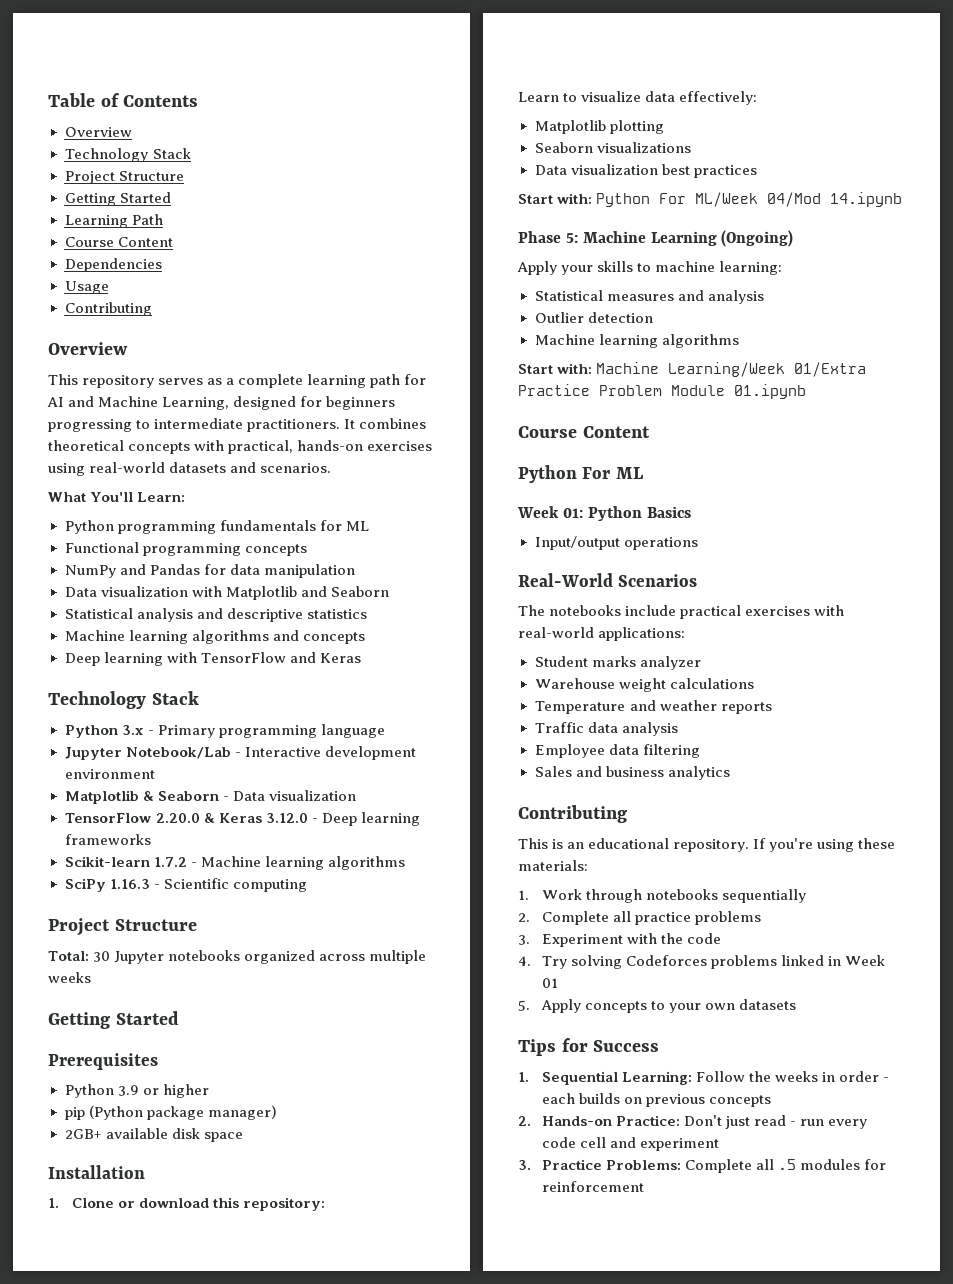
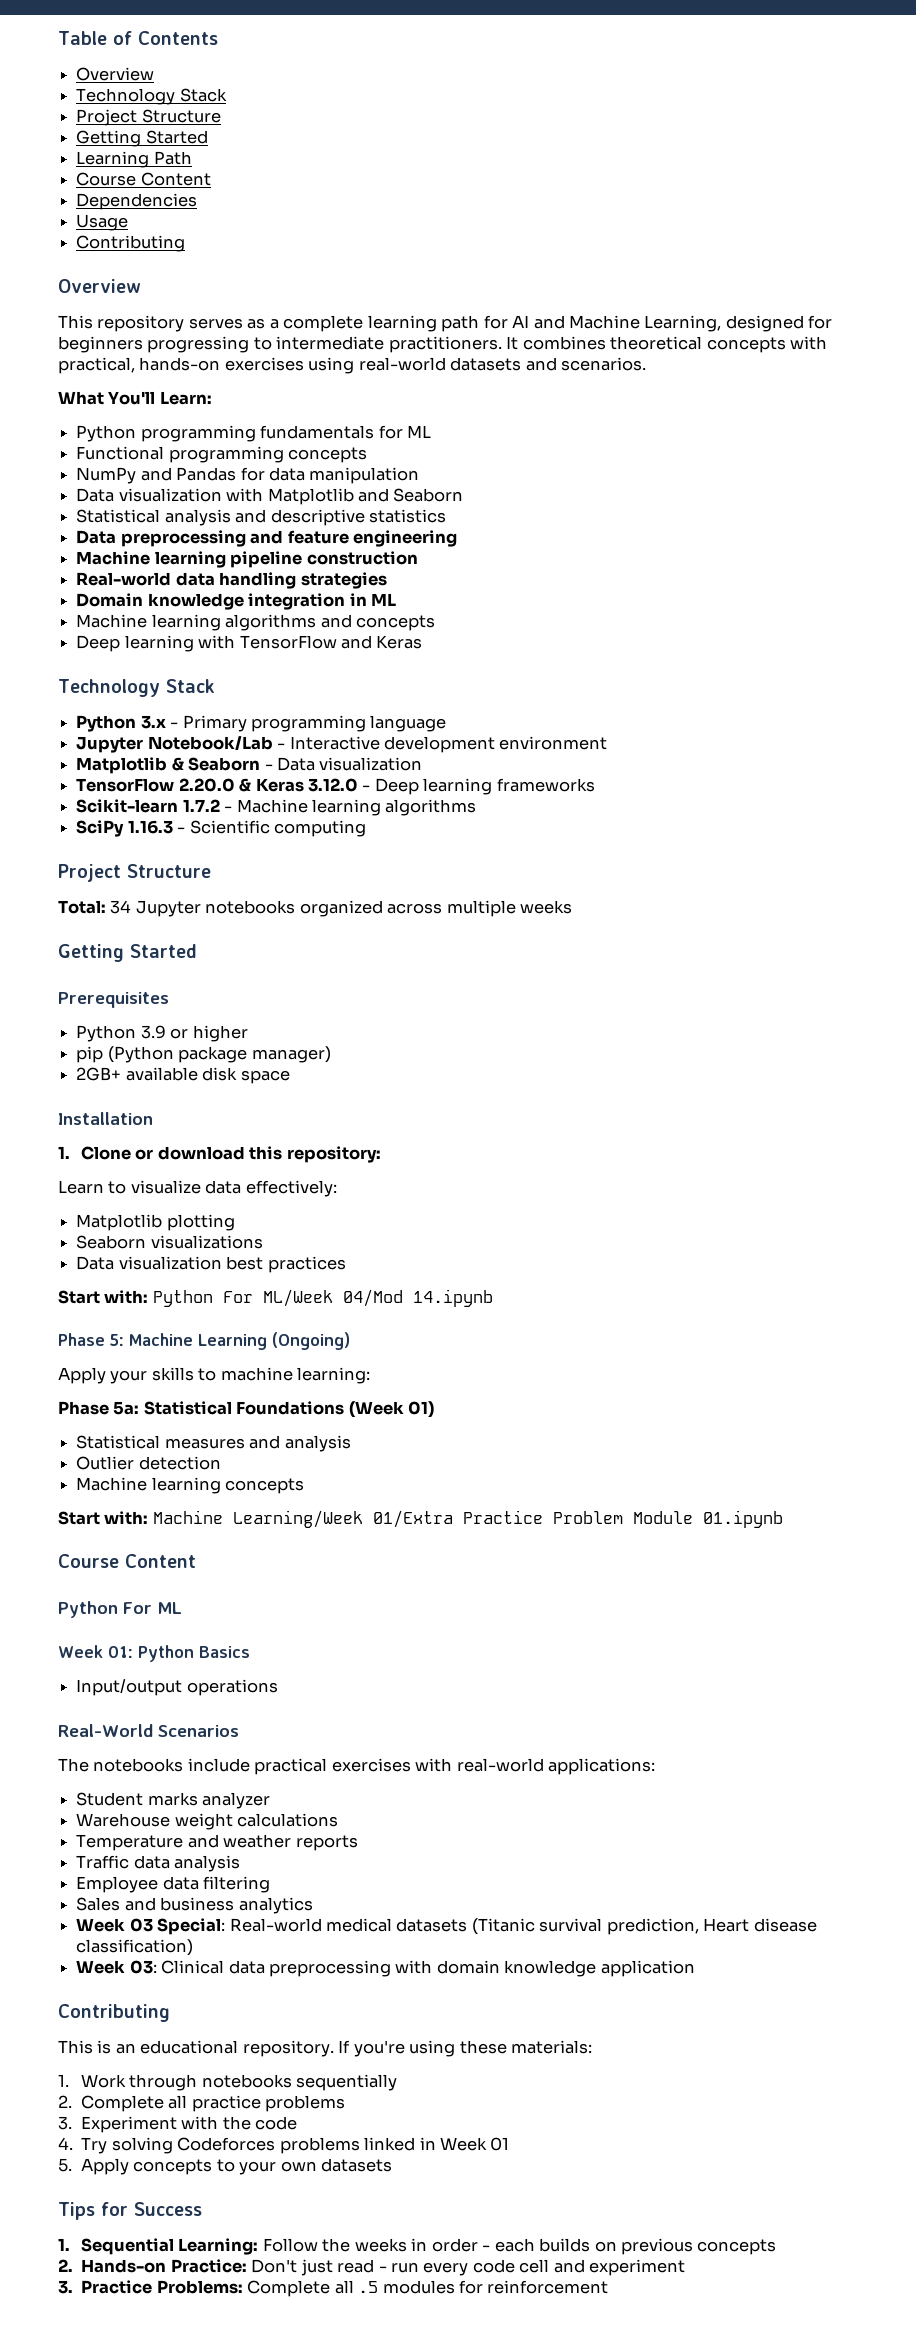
+ Data preprocessing and feature engineering
+ Machine learning pipeline construction
+ Real-world data handling strategies
+ Domain knowledge integration in ML
- Total: 30 Jupyter notebooks organized across multiple weeks
+ Total: 34 Jupyter notebooks organized across multiple weeks
+ Phase 5a: Statistical Foundations (Week 01)
  Outlier detection
- Machine learning algorithms
+ Machine learning concepts
+ Week 03 Special: Real-world medical datasets (Titanic survival prediction, Heart disease classification)
+ Week 03: Clinical data preprocessing with domain knowledge application

